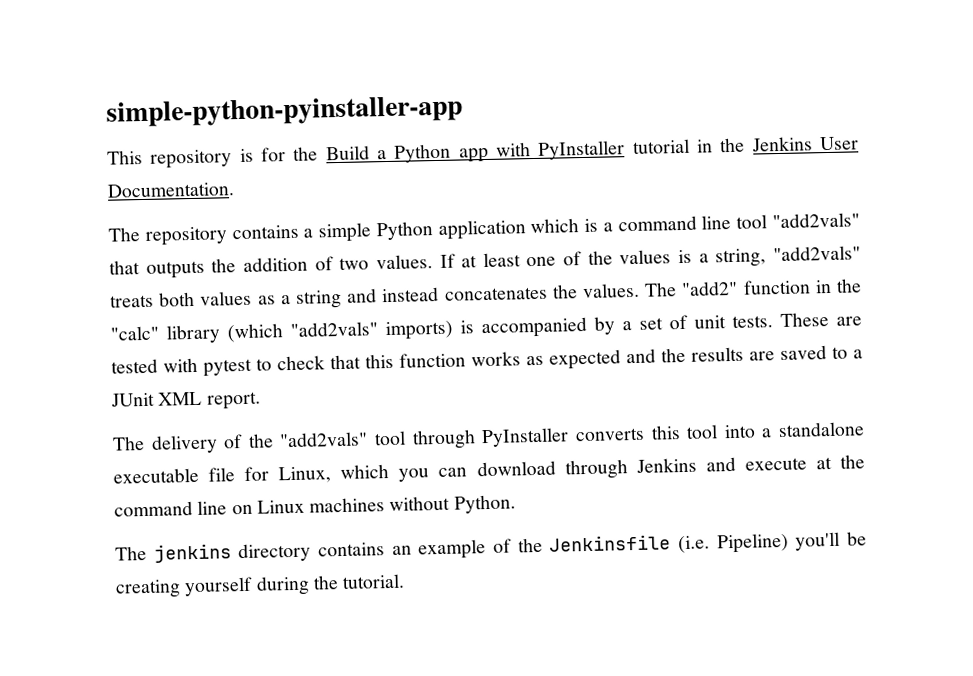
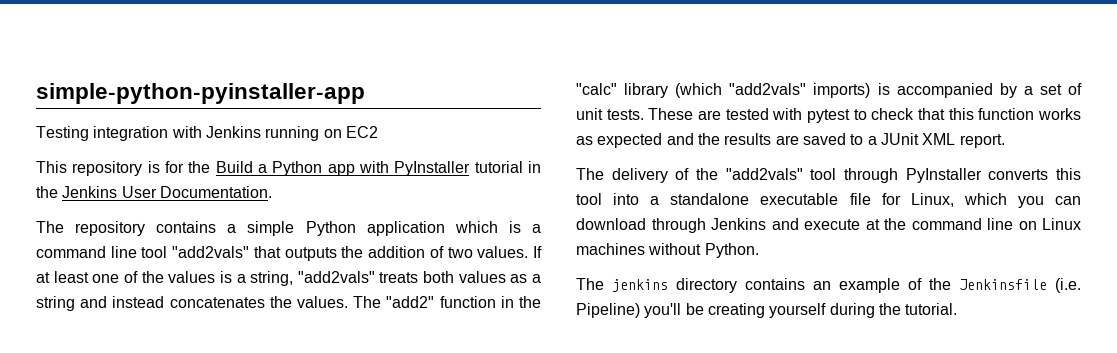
+ Testing integration with Jenkins running on EC2

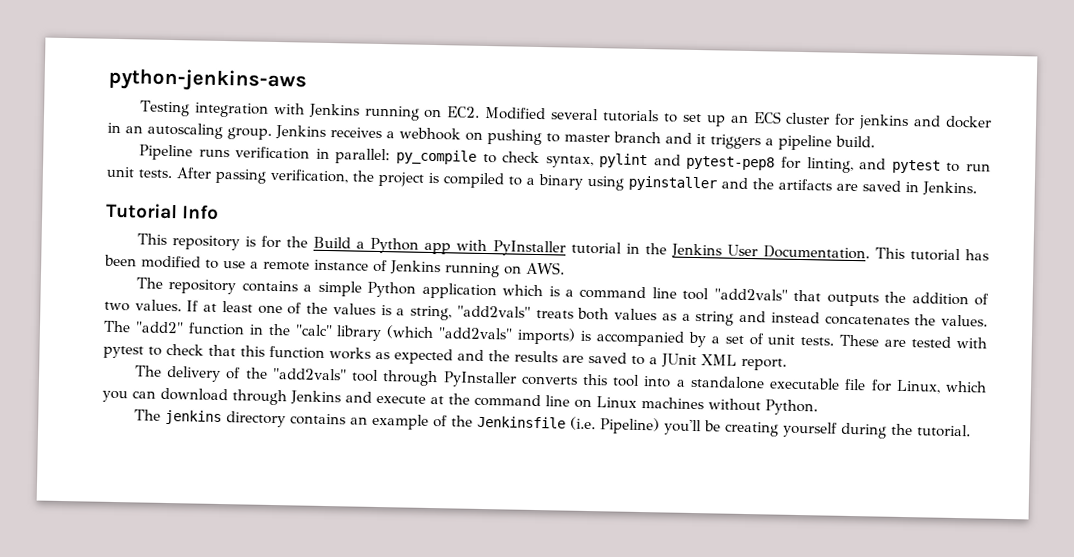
- simple-python-pyinstaller-app
+ python-jenkins-aws
- Testing integration with Jenkins running on EC2
+ Testing integration with Jenkins running on EC2. Modified several tutorials to set up an ECS cluster for jenkins and docker in an autoscaling group. Jenkins receives a webhook on pushing to master branch and it triggers a pipeline build.
+ Pipeline runs verification in parallel: py_compile to check syntax, pylint and pytest-pep8 for linting, and pytest to run unit tests. After passing verification, the project is compiled to a binary using pyinstaller and the artifacts are saved in Jenkins.
+ Tutorial Info
+ This tutorial has been modified to use a remote instance of Jenkins running on AWS.

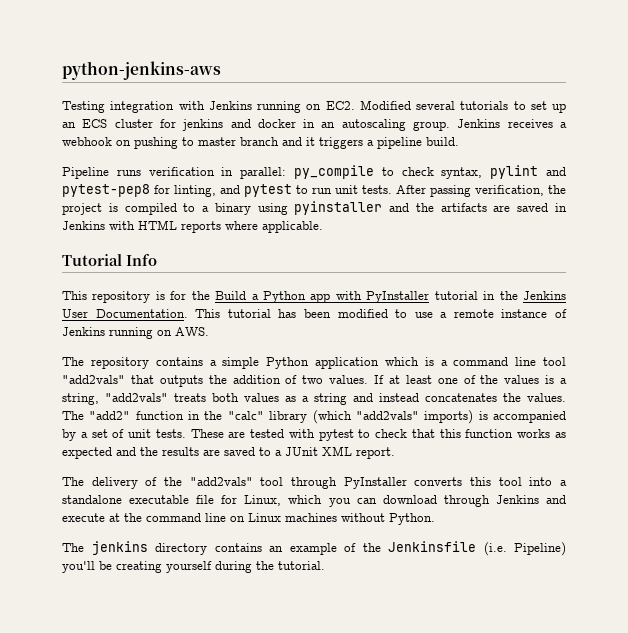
- After passing verification, the project is compiled to a binary using pyinstaller and the artifacts are saved in Jenkins.
+ After passing verification, the project is compiled to a binary using pyinstaller and the artifacts are saved in Jenkins with HTML reports where applicable.

